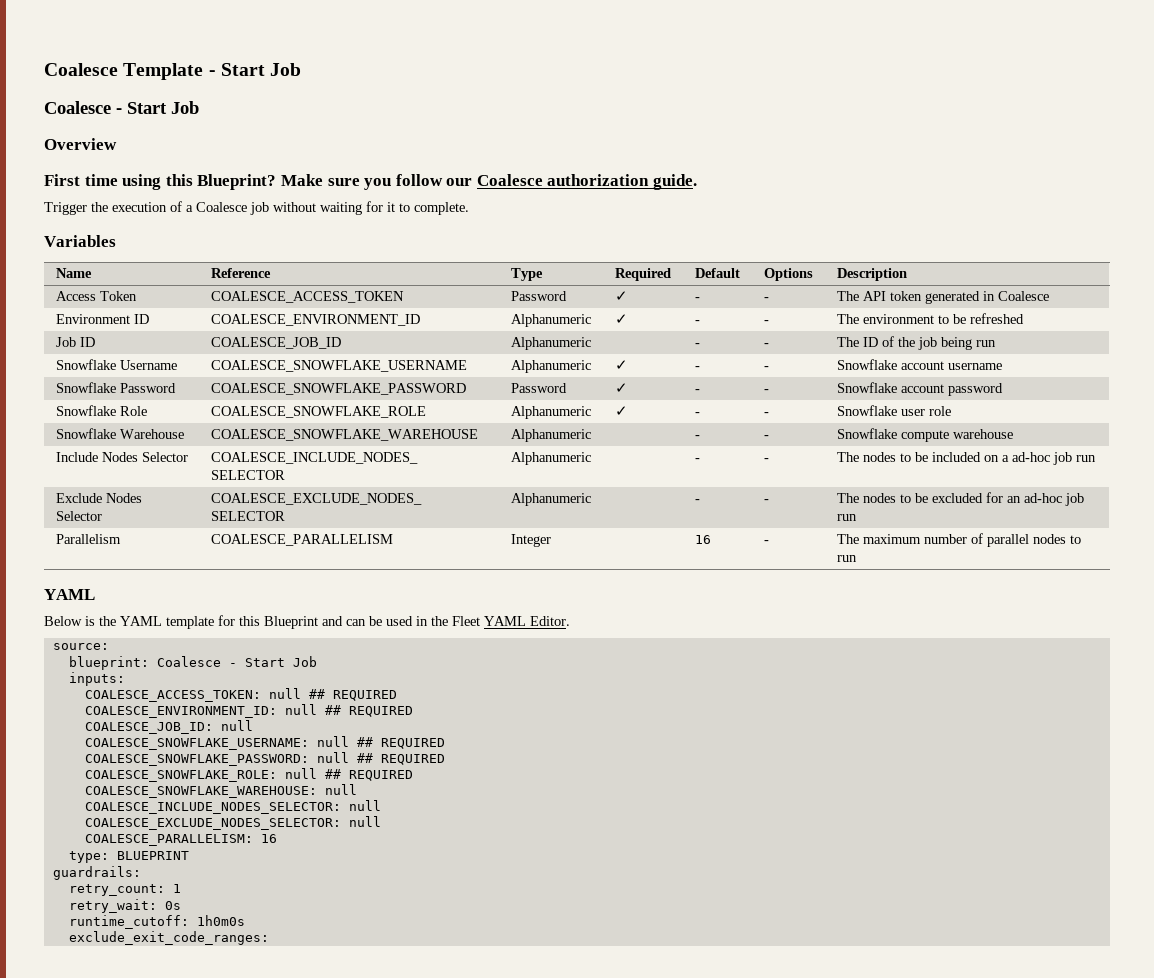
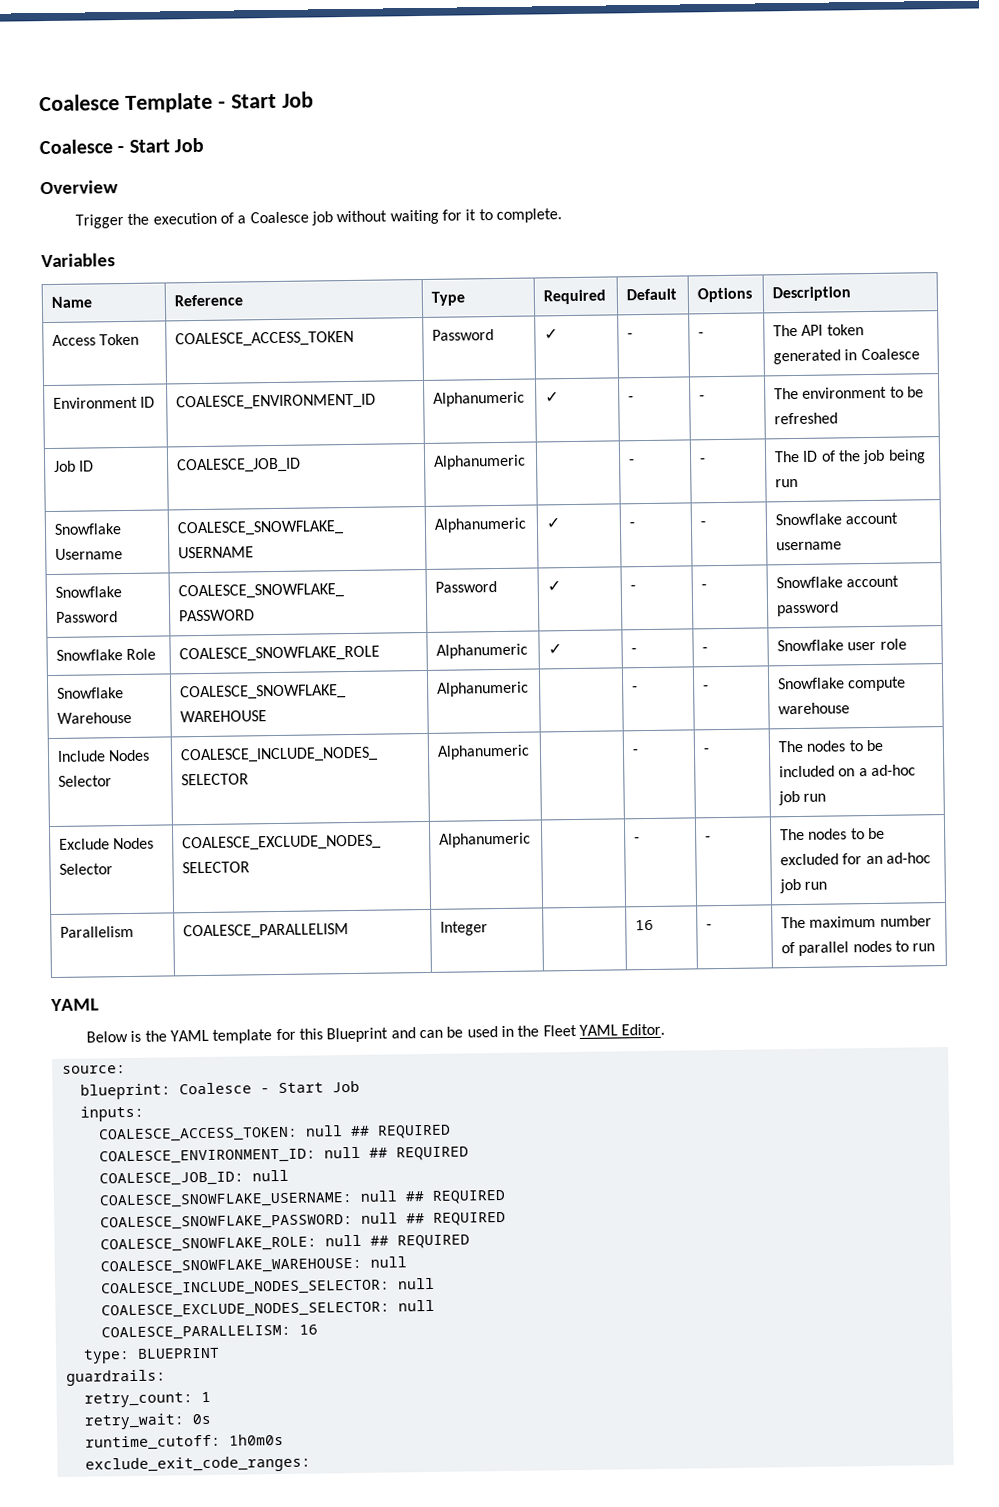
- First time using this Blueprint? Make sure you follow our Coalesce authorization guide.

